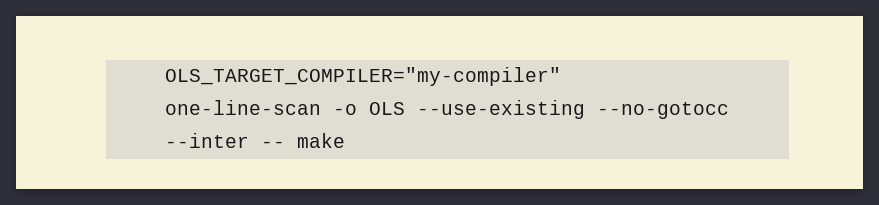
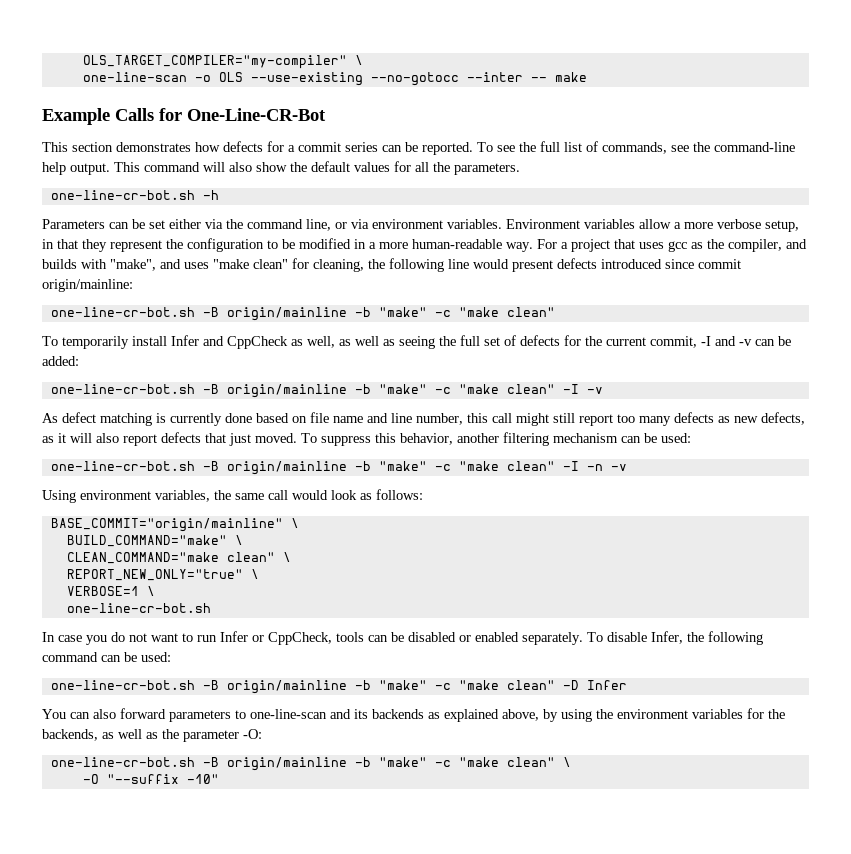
- OLS_TARGET_COMPILER="my-compiler"
+ OLS_TARGET_COMPILER="my-compiler" \
+ Example Calls for One-Line-CR-Bot
+ This section demonstrates how defects for a commit series can be reported. To see the full list of commands, see the command-line help output. This command will also show the default values for all the parameters.
+ one-line-cr-bot.sh -h
+ Parameters can be set either via the command line, or via environment variables. Environment variables allow a more verbose setup, in that they represent the configuration to be modified in a more human-readable way. For a project that uses gcc as the compiler, and builds with "make", and uses "make clean" for cleaning, the following line would present defects introduced since commit origin/mainline:
+ one-line-cr-bot.sh -B origin/mainline -b "make" -c "make clean"
+ To temporarily install Infer and CppCheck as well, as well as seeing the full set of defects for the current commit, -I and -v can be added:
+ one-line-cr-bot.sh -B origin/mainline -b "make" -c "make clean" -I -v
+ As defect matching is currently done based on file name and line number, this call might still report too many defects as new defects, as it will also report defects that just moved. To suppress this behavior, another filtering mechanism can be used:
+ one-line-cr-bot.sh -B origin/mainline -b "make" -c "make clean" -I -n -v
+ Using environment variables, the same call would look as follows:
+ BASE_COMMIT="origin/mainline" \
+ BUILD_COMMAND="make" \
+ CLEAN_COMMAND="make clean" \
+ REPORT_NEW_ONLY="true" \
+ VERBOSE=1 \
+ one-line-cr-bot.sh
+ In case you do not want to run Infer or CppCheck, tools can be disabled or enabled separately. To disable Infer, the following command can be used:
+ one-line-cr-bot.sh -B origin/mainline -b "make" -c "make clean" -D Infer
+ You can also forward parameters to one-line-scan and its backends as explained above, by using the environment variables for the backends, as well as the parameter -O:
+ one-line-cr-bot.sh -B origin/mainline -b "make" -c "make clean" \
+ -O "--suffix -10"

